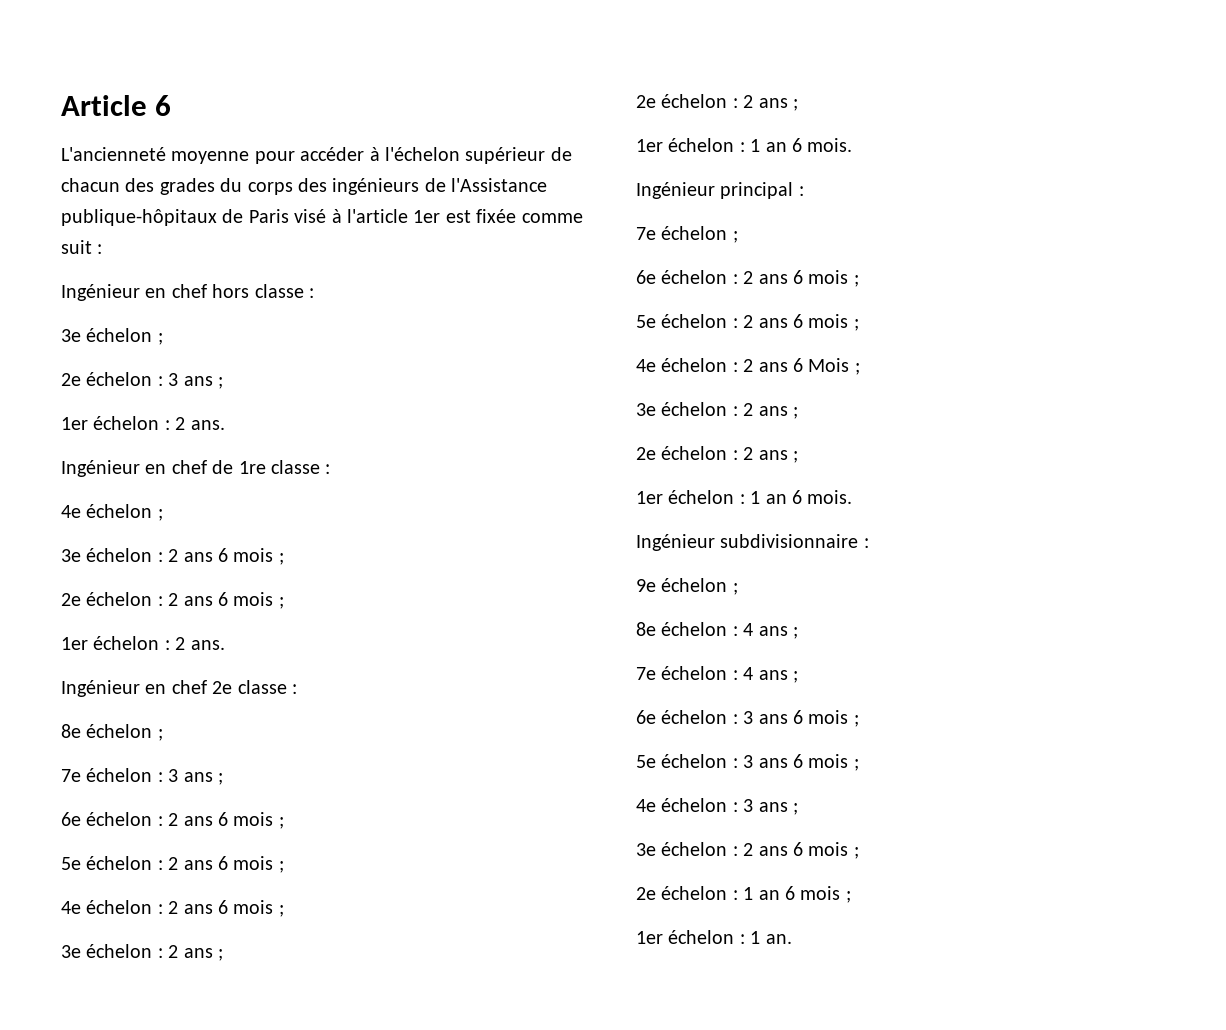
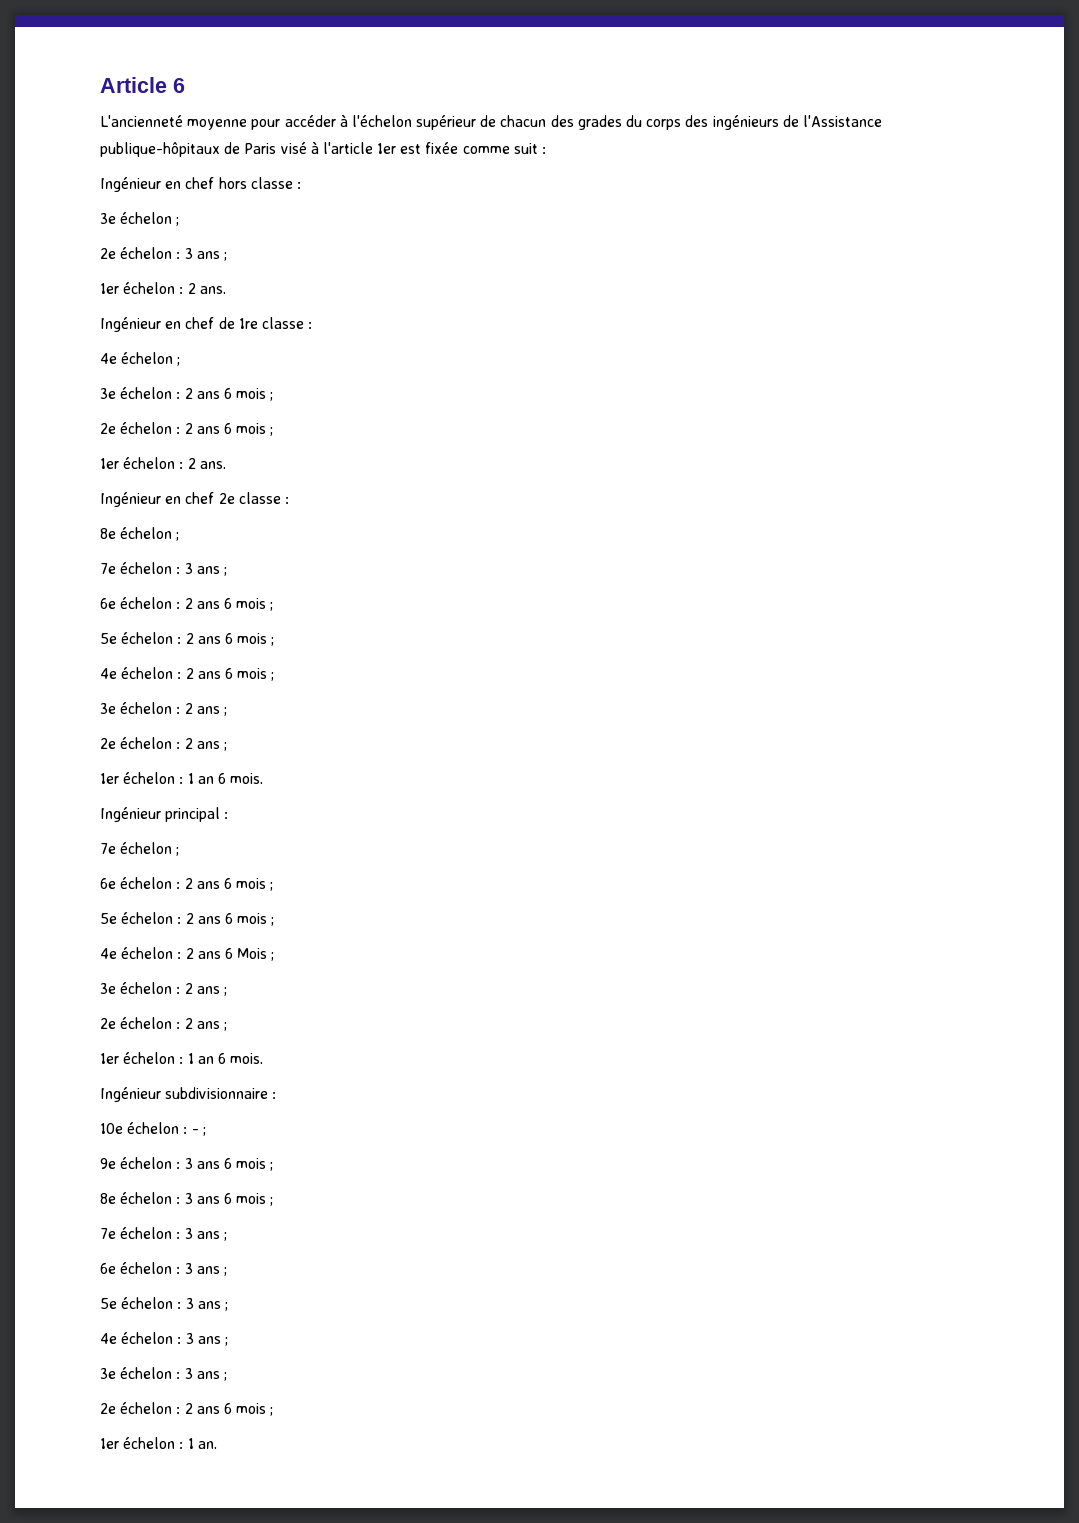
- 9e échelon ;
+ 10e échelon : - ;
+ 9e échelon : 3 ans 6 mois ;
- 8e échelon : 4 ans ;
- 7e échelon : 4 ans ;
+ 8e échelon : 3 ans 6 mois ;
+ 7e échelon : 3 ans ;
- 6e échelon : 3 ans 6 mois ;
+ 6e échelon : 3 ans ;
- 5e échelon : 3 ans 6 mois ;
+ 5e échelon : 3 ans ;
  4e échelon : 3 ans ;
- 3e échelon : 2 ans 6 mois ;
- 2e échelon : 1 an 6 mois ;
+ 3e échelon : 3 ans ;
+ 2e échelon : 2 ans 6 mois ;

